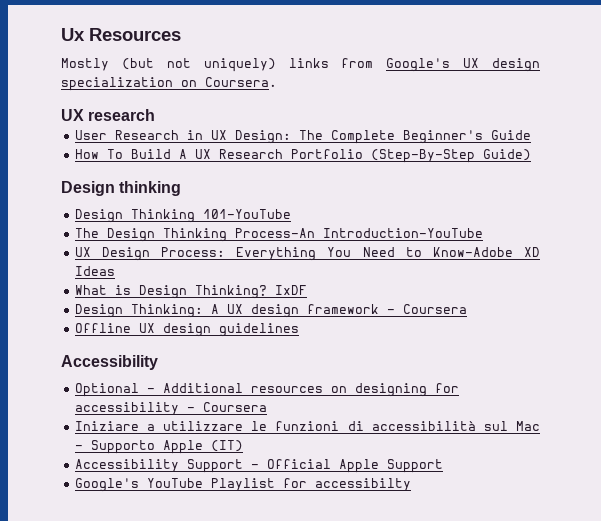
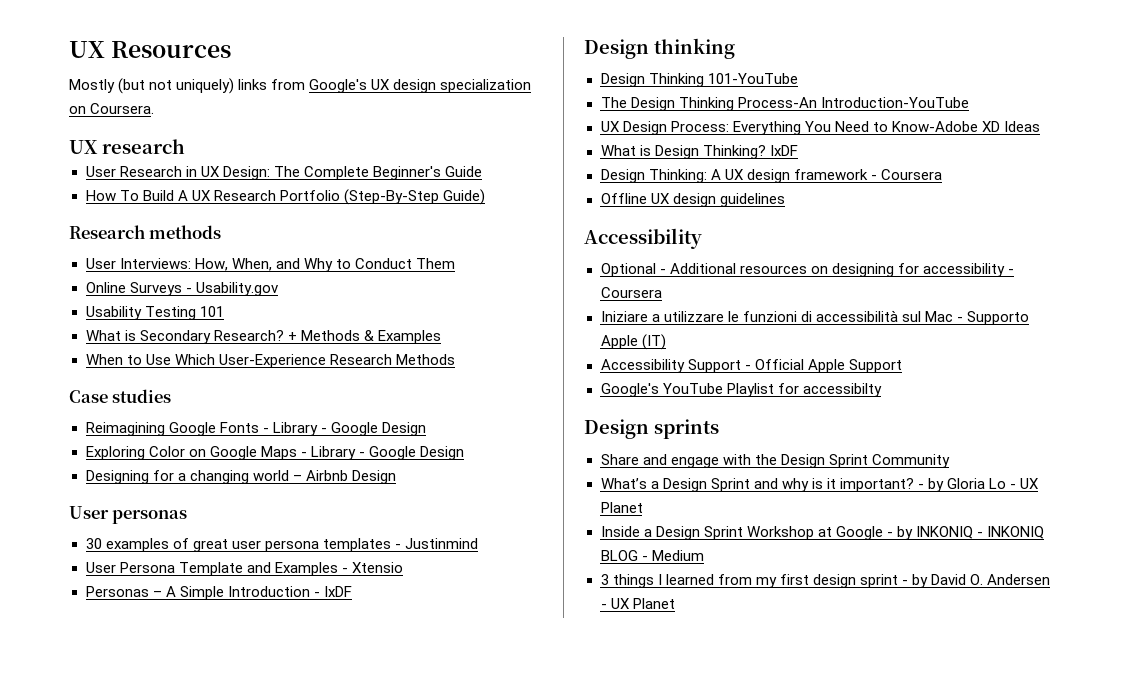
- Ux Resources
+ UX Resources
+ Research methods
+ User Interviews: How, When, and Why to Conduct Them
+ Online Surveys - Usability.gov
+ Usability Testing 101
+ What is Secondary Research? + Methods & Examples
+ When to Use Which User-Experience Research Methods
+ Case studies
+ Reimagining Google Fonts - Library - Google Design
+ Exploring Color on Google Maps - Library - Google Design
+ Designing for a changing world – Airbnb Design
+ User personas
+ 30 examples of great user persona templates - Justinmind
+ User Persona Template and Examples - Xtensio
+ Personas – A Simple Introduction - IxDF
+ Design sprints
+ Share and engage with the Design Sprint Community
+ What’s a Design Sprint and why is it important? - by Gloria Lo - UX Planet
+ Inside a Design Sprint Workshop at Google - by INKONIQ - INKONIQ BLOG - Medium
+ 3 things I learned from my first design sprint - by David O. Andersen - UX Planet

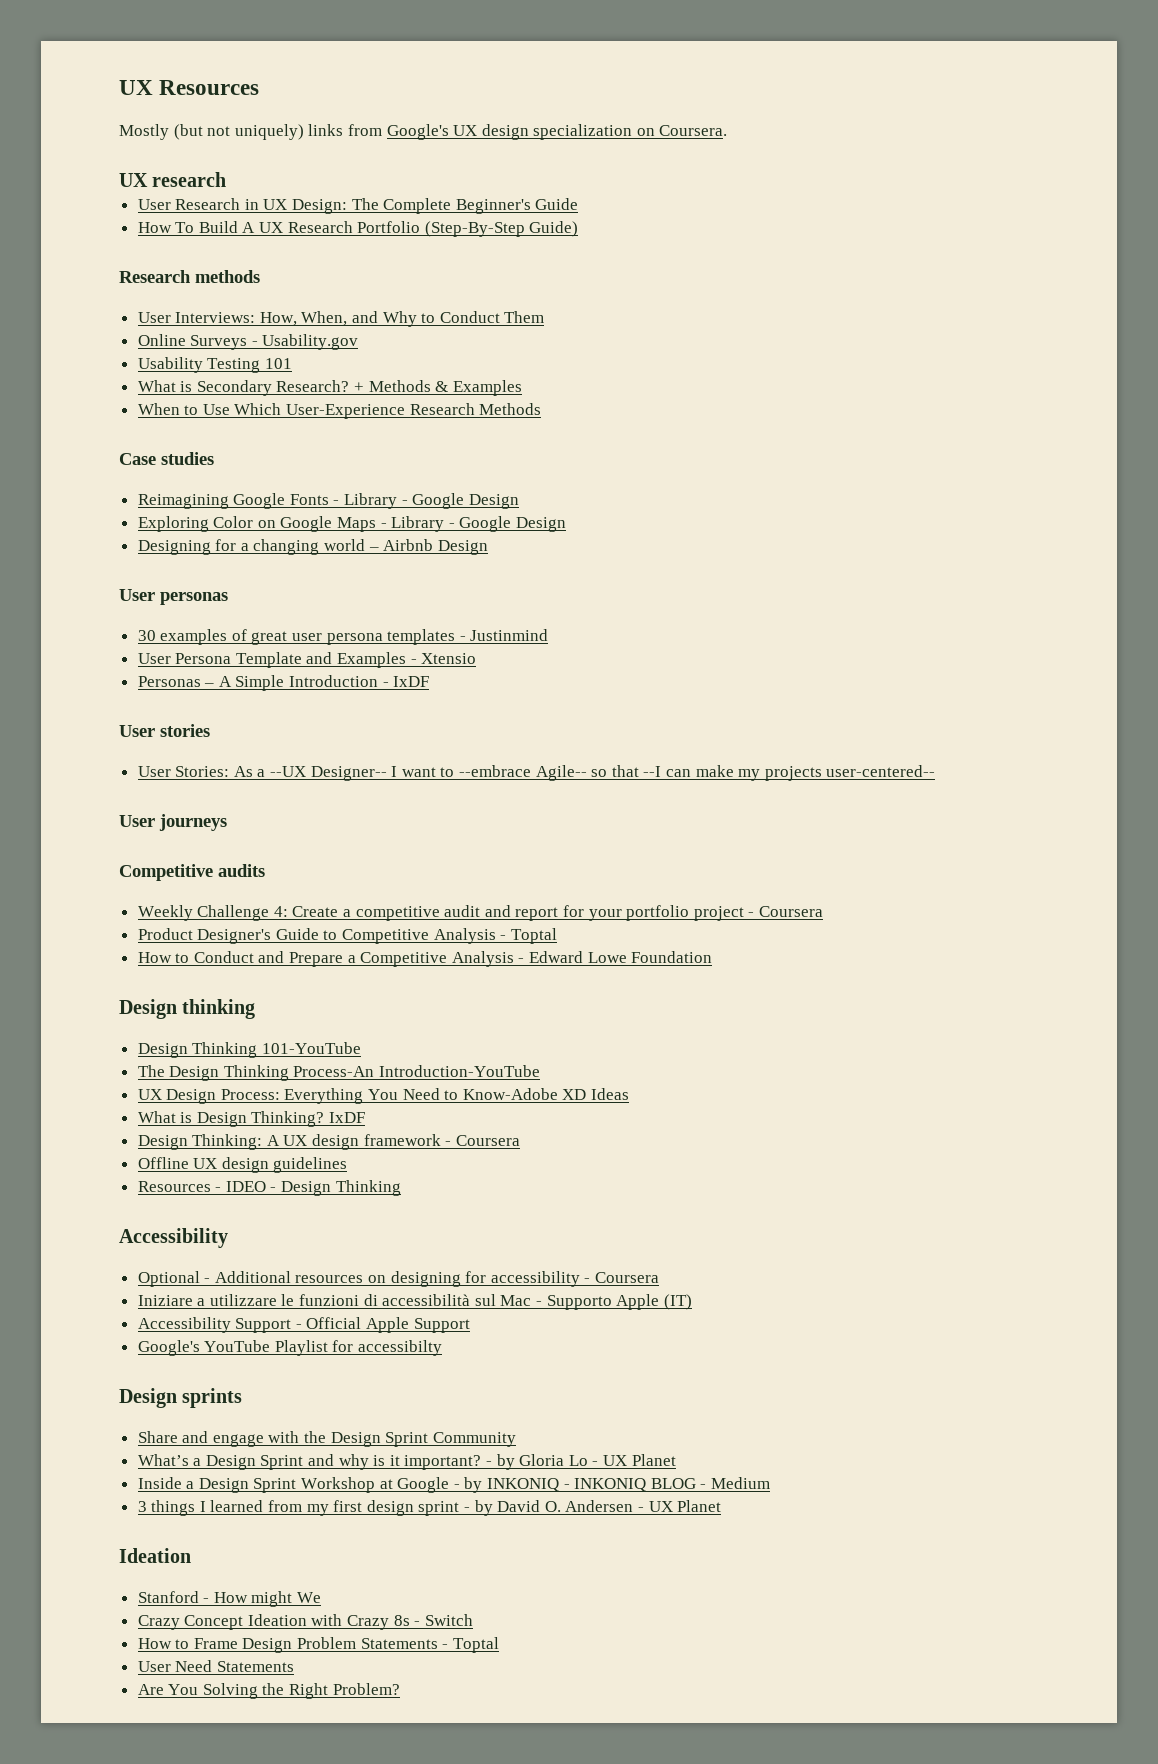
+ User stories
+ User Stories: As a --UX Designer-- I want to --embrace Agile-- so that --I can make my projects user-centered--
+ User journeys
+ Competitive audits
+ Weekly Challenge 4: Create a competitive audit and report for your portfolio project - Coursera
+ Product Designer's Guide to Competitive Analysis - Toptal
+ How to Conduct and Prepare a Competitive Analysis - Edward Lowe Foundation
+ Resources - IDEO - Design Thinking
  3 things I learned from my first design sprint - by David O. Andersen - UX Planet
+ Ideation
+ Stanford - How might We
+ Crazy Concept Ideation with Crazy 8s - Switch
+ How to Frame Design Problem Statements - Toptal
+ User Need Statements
+ Are You Solving the Right Problem?

